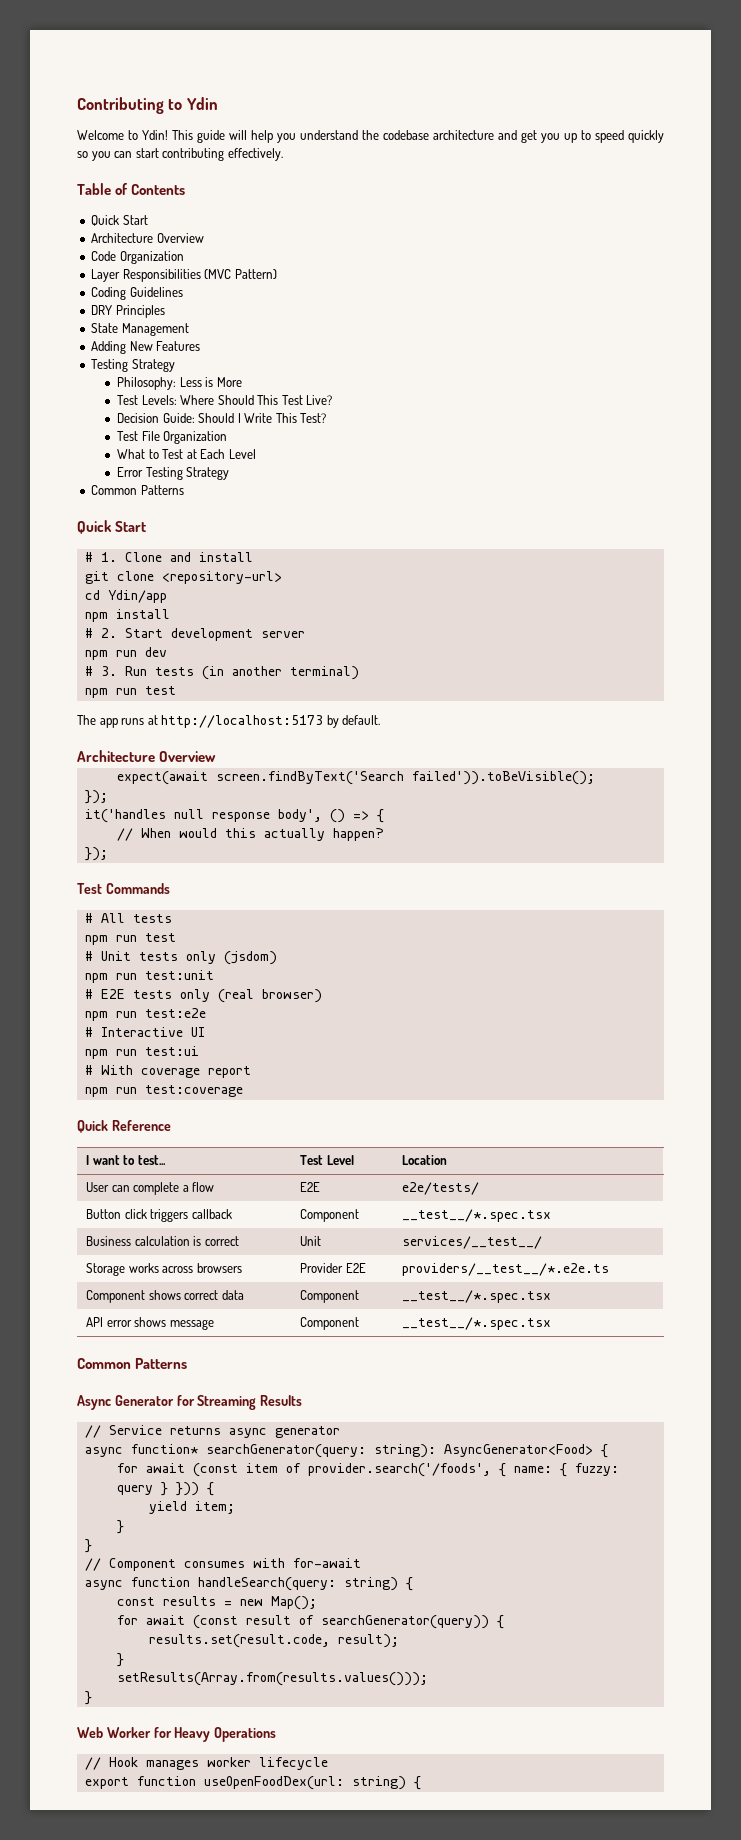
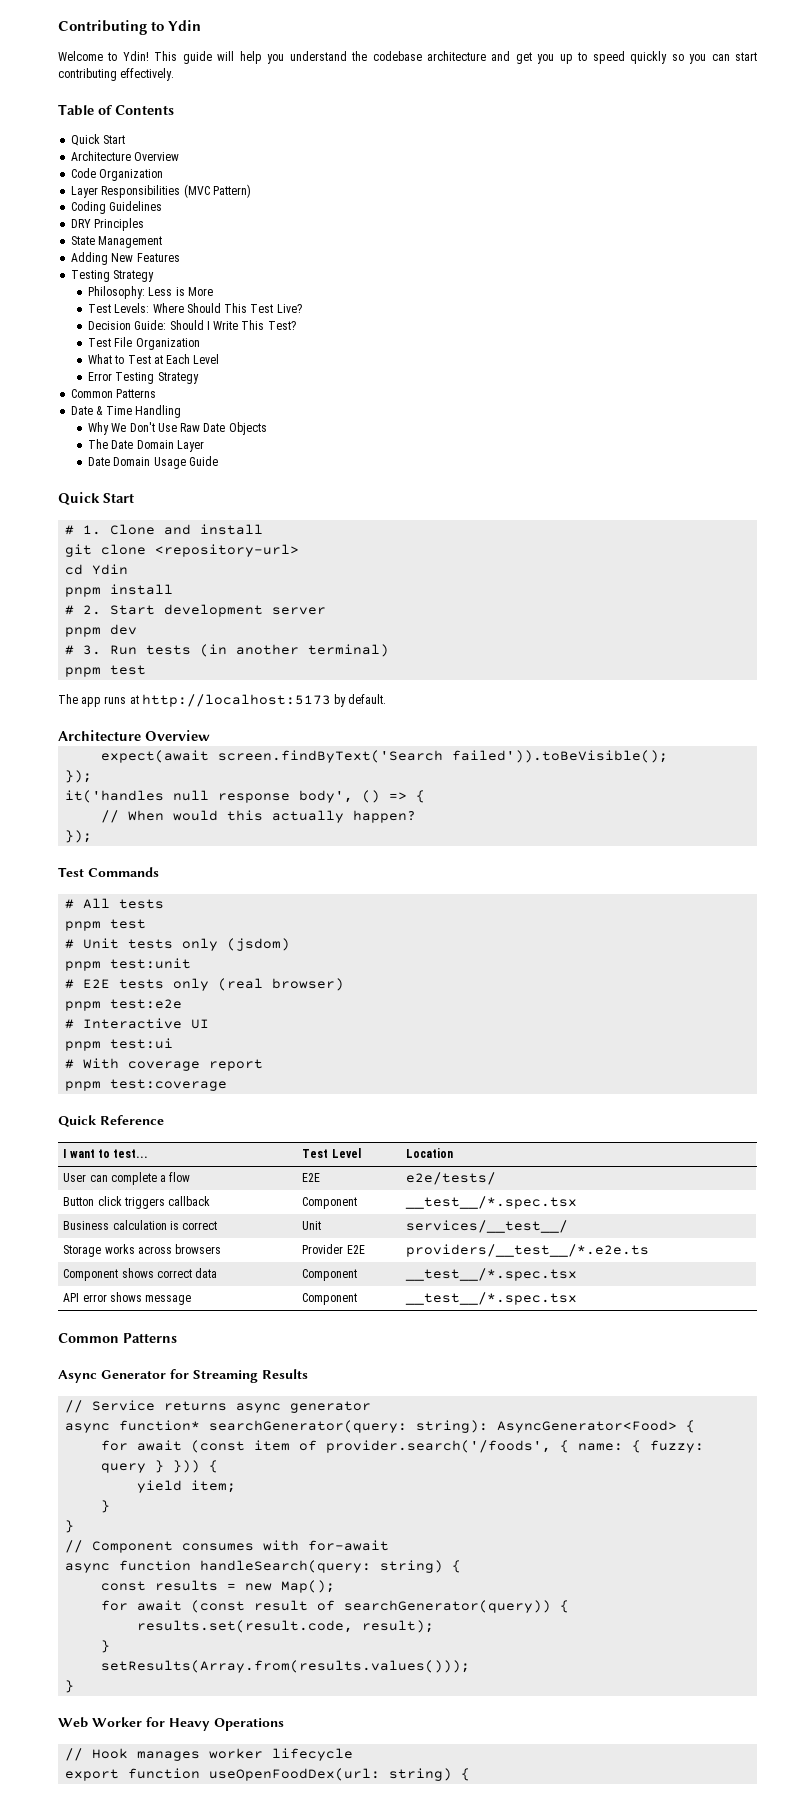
+ Date & Time Handling
+ Why We Don't Use Raw Date Objects
+ The Date Domain Layer
+ Date Domain Usage Guide
- cd Ydin/app
- npm install
+ cd Ydin
+ pnpm install
- npm run dev
+ pnpm dev
  # 3. Run tests (in another terminal)
- npm run test
+ pnpm test
  # All tests
- npm run test
+ pnpm test
- npm run test:unit
+ pnpm test:unit
- npm run test:e2e
+ pnpm test:e2e
- npm run test:ui
+ pnpm test:ui
- npm run test:coverage
+ pnpm test:coverage

